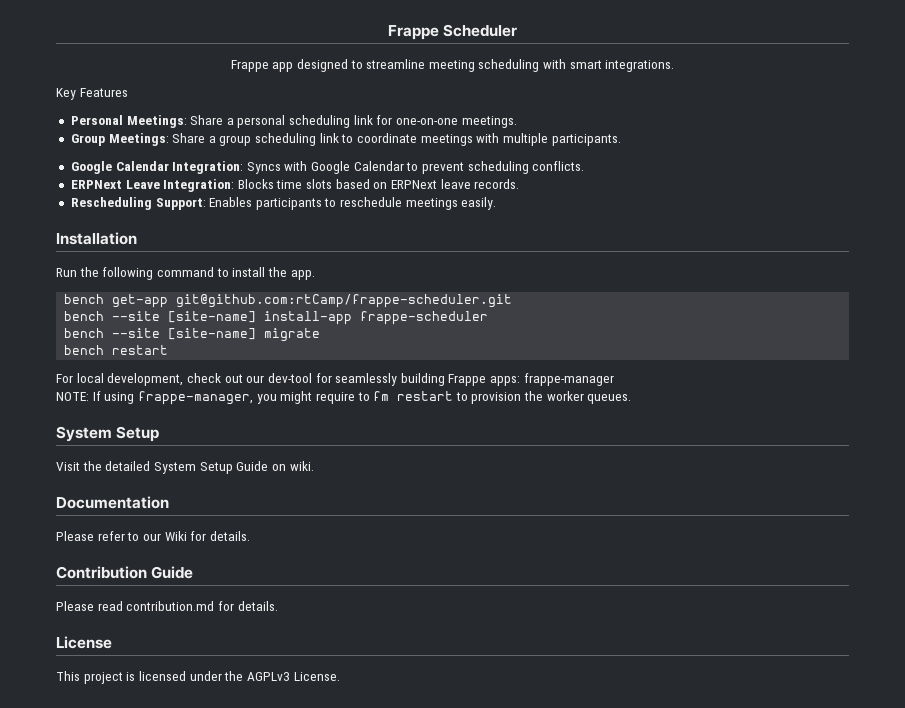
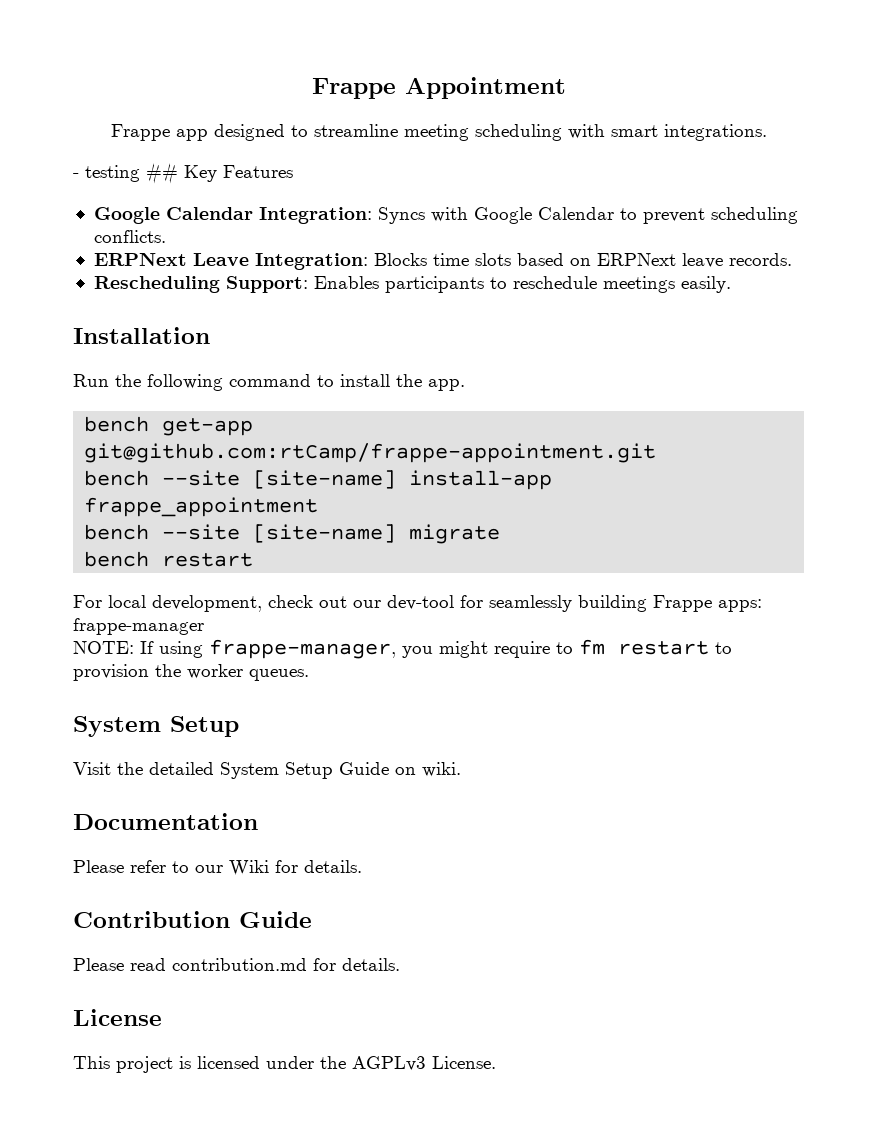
- Frappe Scheduler
+ Frappe Appointment
- Key Features
+ - testing ## Key Features
- Personal Meetings: Share a personal scheduling link for one-on-one meetings.
- Group Meetings: Share a group scheduling link to coordinate meetings with multiple participants.
- bench get-app git@github.com:rtCamp/frappe-scheduler.git
+ bench get-app git@github.com:rtCamp/frappe-appointment.git
- bench --site [site-name] install-app frappe-scheduler
+ bench --site [site-name] install-app frappe_appointment

